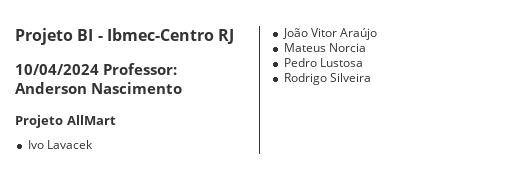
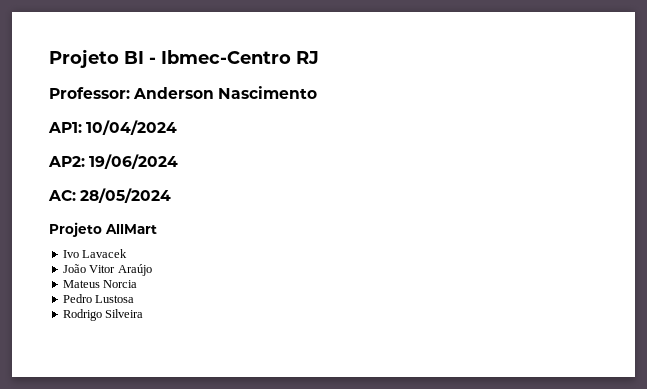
- 10/04/2024 Professor: Anderson Nascimento
+ Professor: Anderson Nascimento
+ AP1: 10/04/2024
+ AP2: 19/06/2024
+ AC: 28/05/2024

